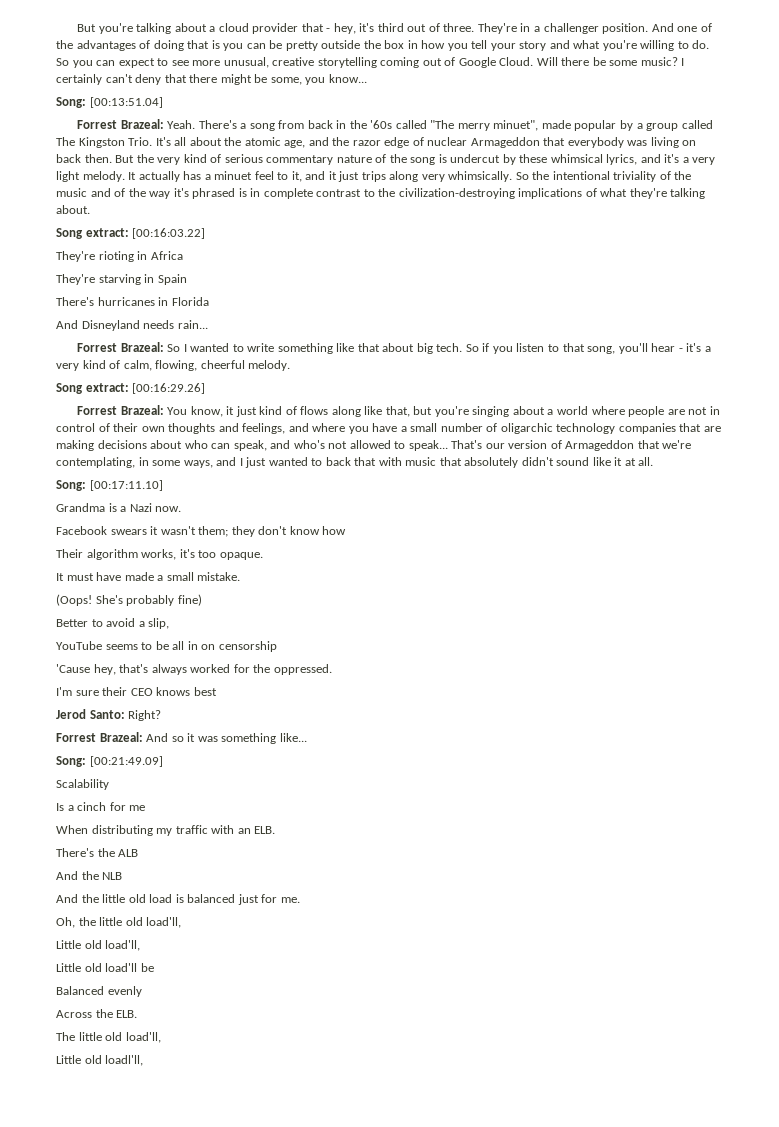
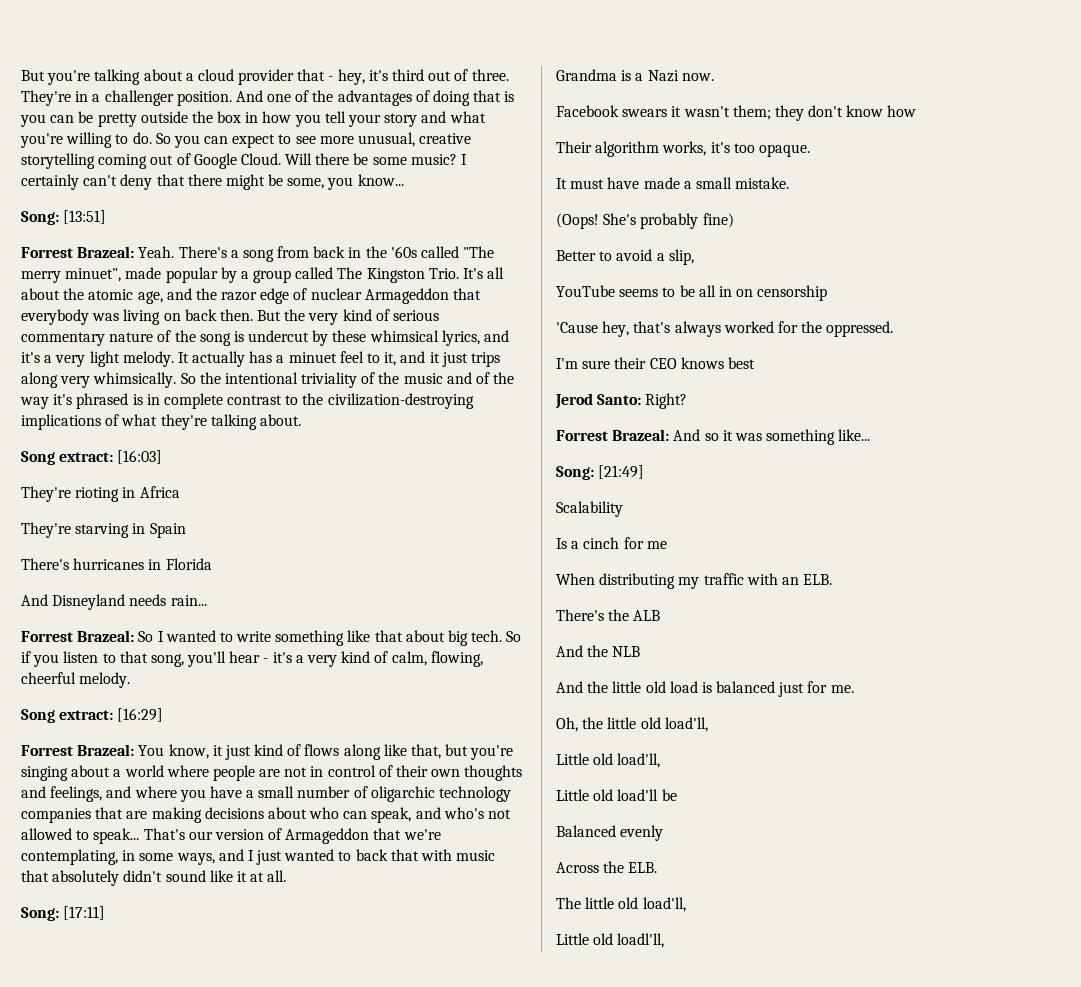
- Song: [00:13:51.04]
+ Song: [13:51]
- Song extract: [00:16:03.22]
+ Song extract: [16:03]
- Song extract: [00:16:29.26]
+ Song extract: [16:29]
- Song: [00:17:11.10]
+ Song: [17:11]
- Song: [00:21:49.09]
+ Song: [21:49]

